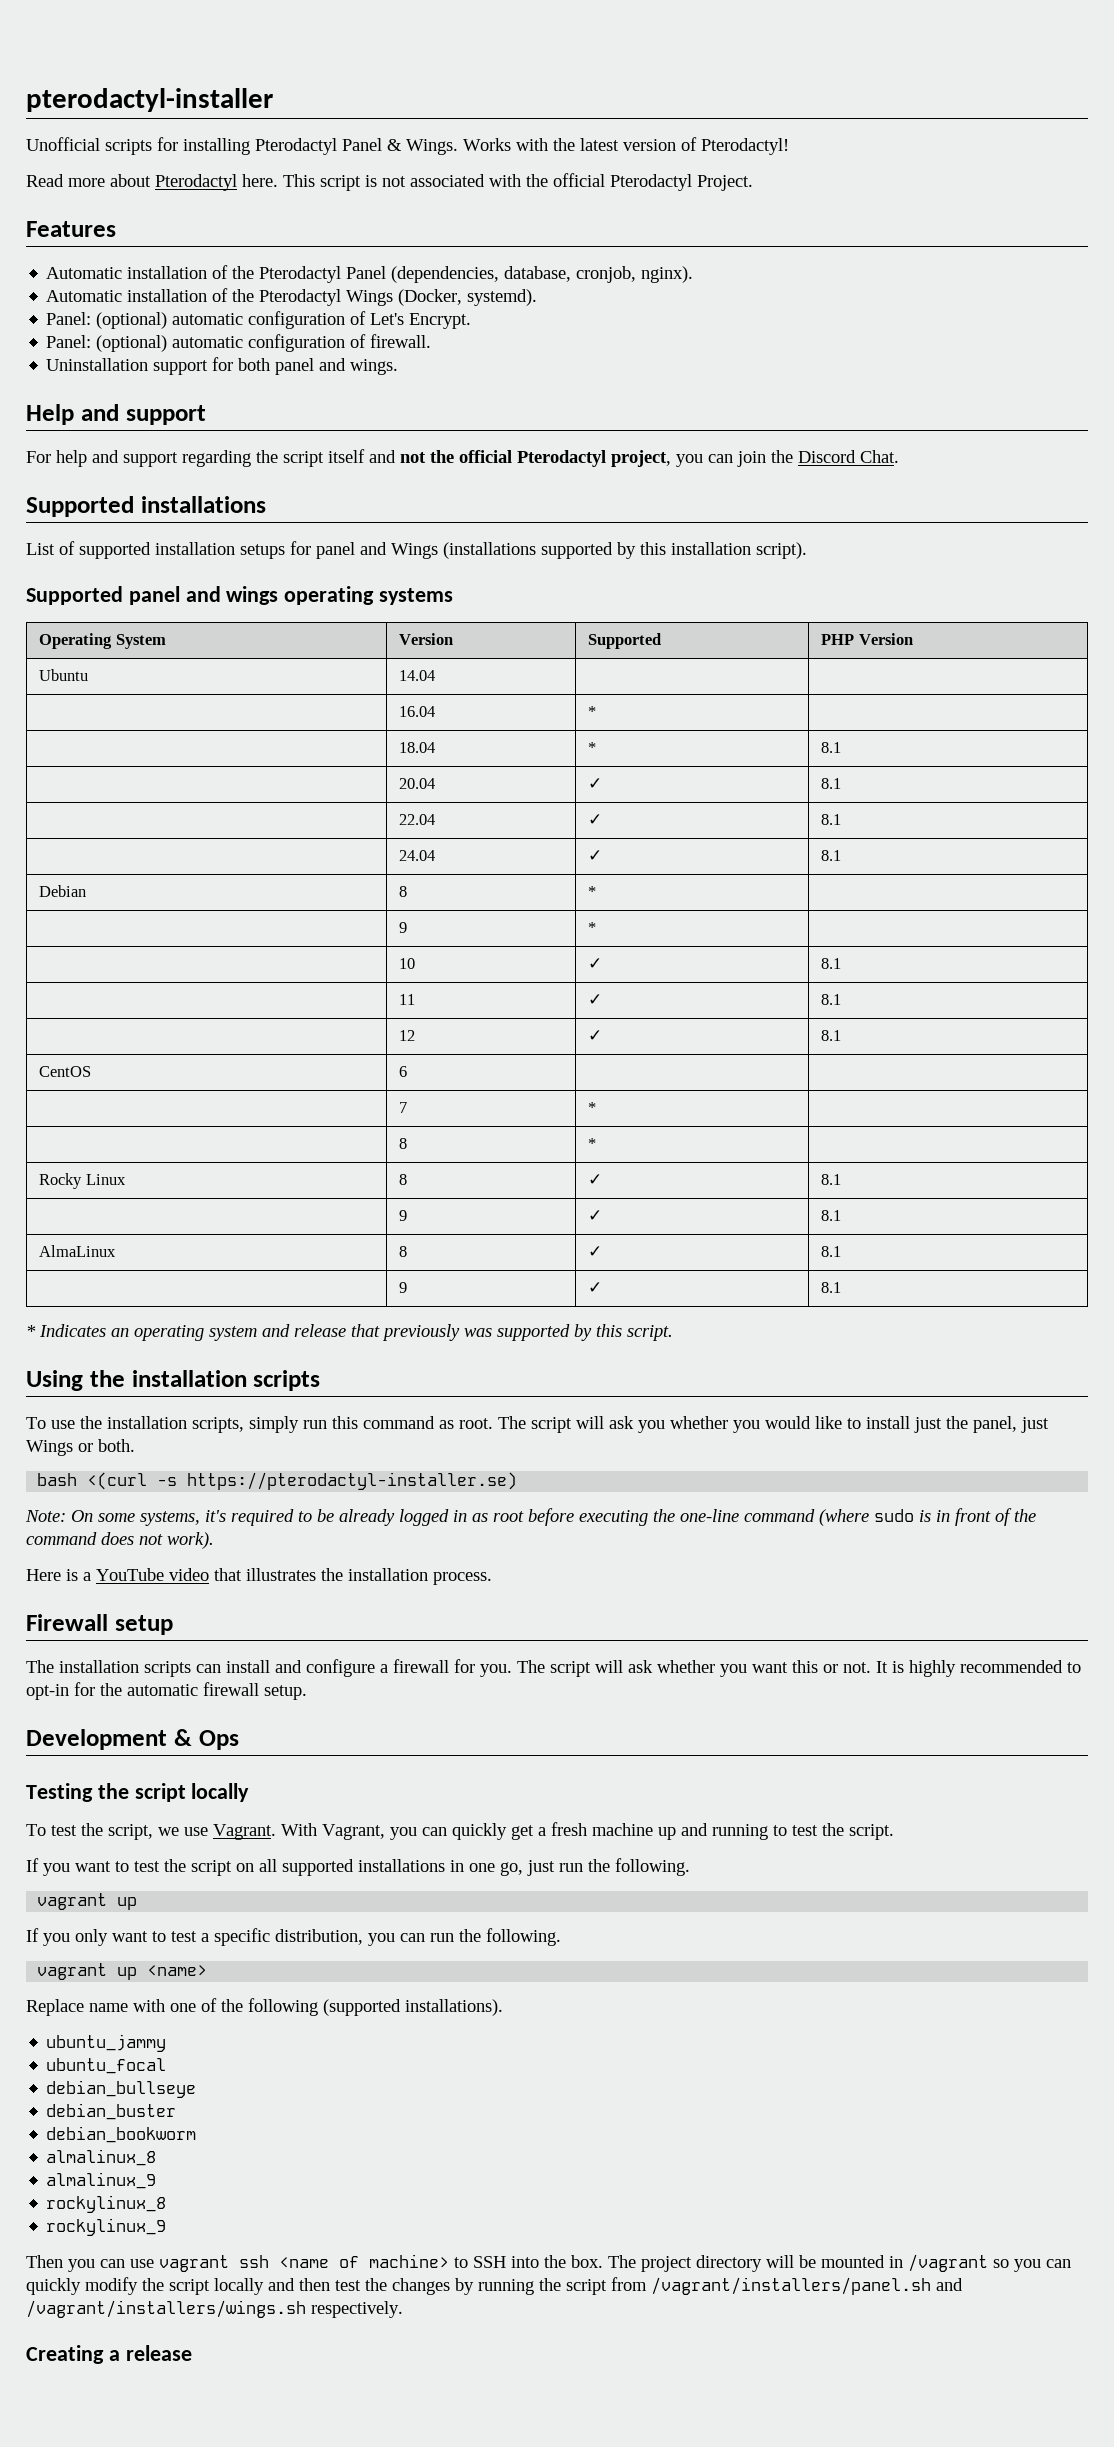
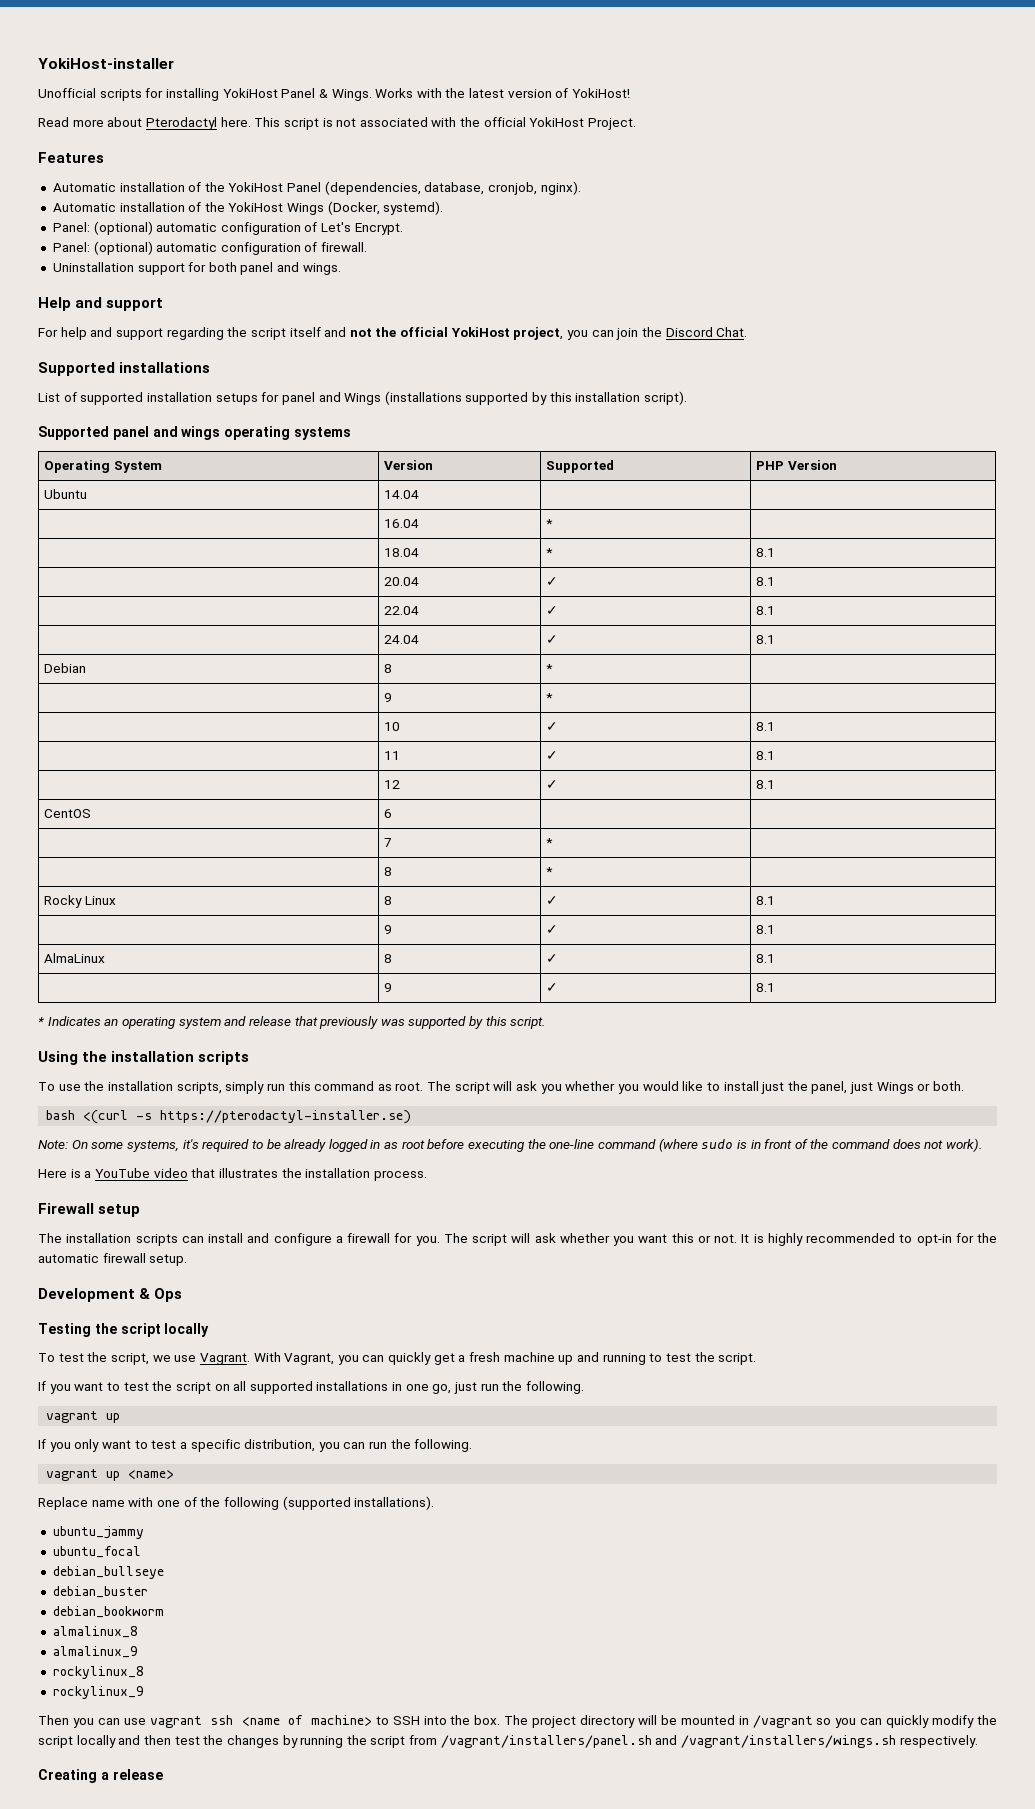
- pterodactyl-installer
+ YokiHost-installer
- Unofficial scripts for installing Pterodactyl Panel & Wings.
+ Unofficial scripts for installing YokiHost Panel & Wings.
- Works with the latest version of Pterodactyl!
+ Works with the latest version of YokiHost!
- This script is not associated with the official Pterodactyl Project.
+ This script is not associated with the official YokiHost Project.
- Automatic installation of the Pterodactyl Panel (dependencies, database, cronjob, nginx).
+ Automatic installation of the YokiHost Panel (dependencies, database, cronjob, nginx).
- Automatic installation of the Pterodactyl Wings (Docker, systemd).
+ Automatic installation of the YokiHost Wings (Docker, systemd).
- For help and support regarding the script itself and not the official Pterodactyl project, you can join the Discord Chat.
+ For help and support regarding the script itself and not the official YokiHost project, you can join the Discord Chat.

